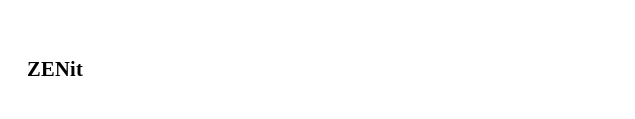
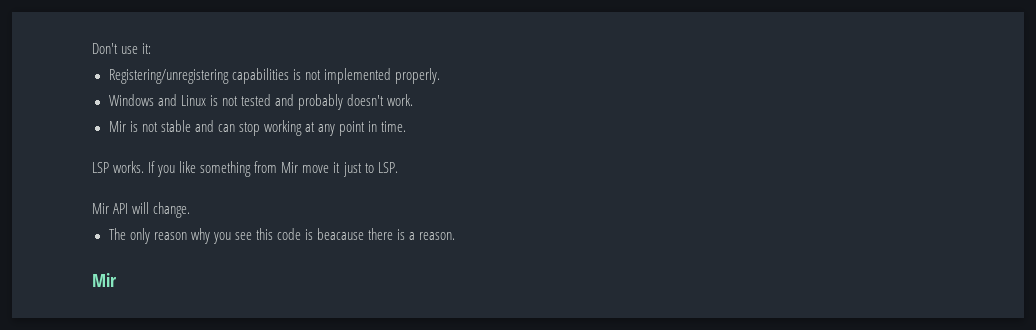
- ZENit
+ Don't use it:
+ Registering/unregistering capabilities is not implemented properly.
+ Windows and Linux is not tested and probably doesn't work.
+ Mir is not stable and can stop working at any point in time.
+ LSP works. If you like something from Mir move it just to LSP.
+ Mir API will change.
+ The only reason why you see this code is beacause there is a reason.
+ Mir

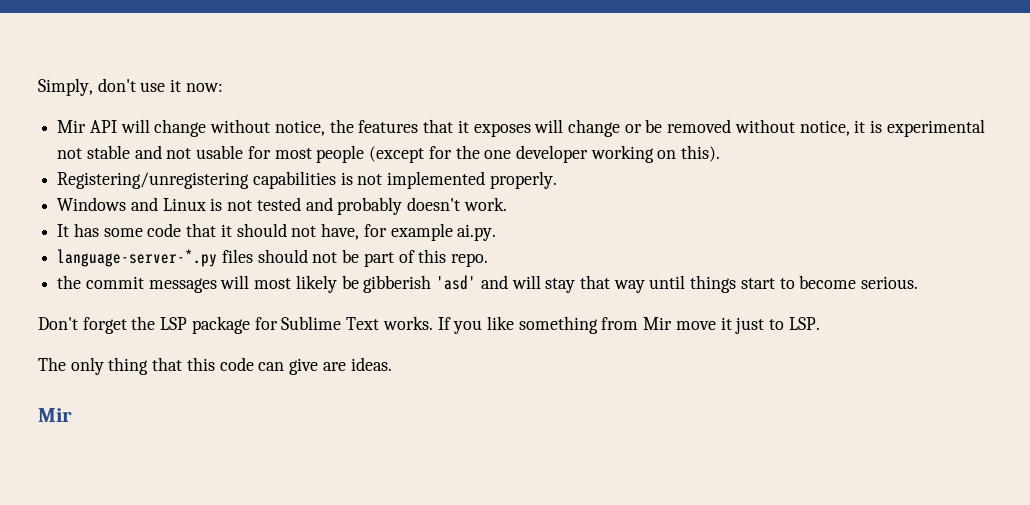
- Don't use it:
+ Simply, don't use it now:
+ Mir API will change without notice, the features that it exposes will change or be removed without notice, it is experimental not stable and not usable for most people (except for the one developer working on this).
- Mir is not stable and can stop working at any point in time.
- LSP works.
+ It has some code that it should not have, for example ai.py.
+ language-server-*.py files should not be part of this repo.
+ the commit messages will most likely be gibberish 'asd' and will stay that way until things start to become serious.
+ Don't forget the LSP package for Sublime Text works.
- Mir API will change.
- The only reason why you see this code is beacause there is a reason.
+ The only thing that this code can give are ideas.

